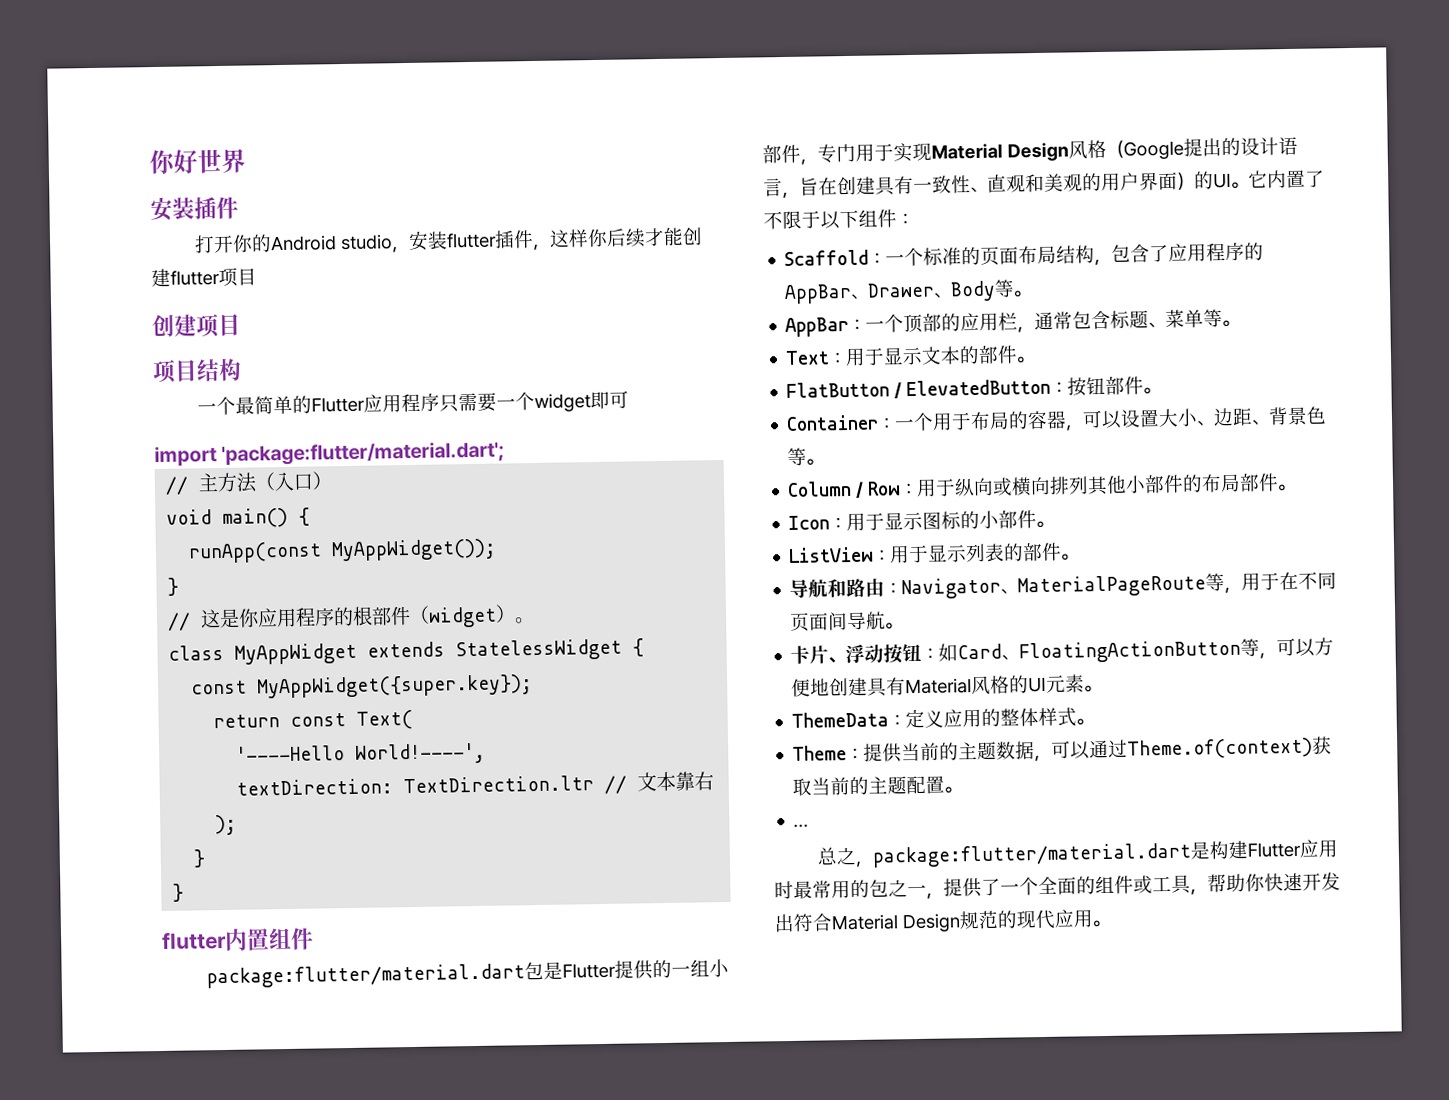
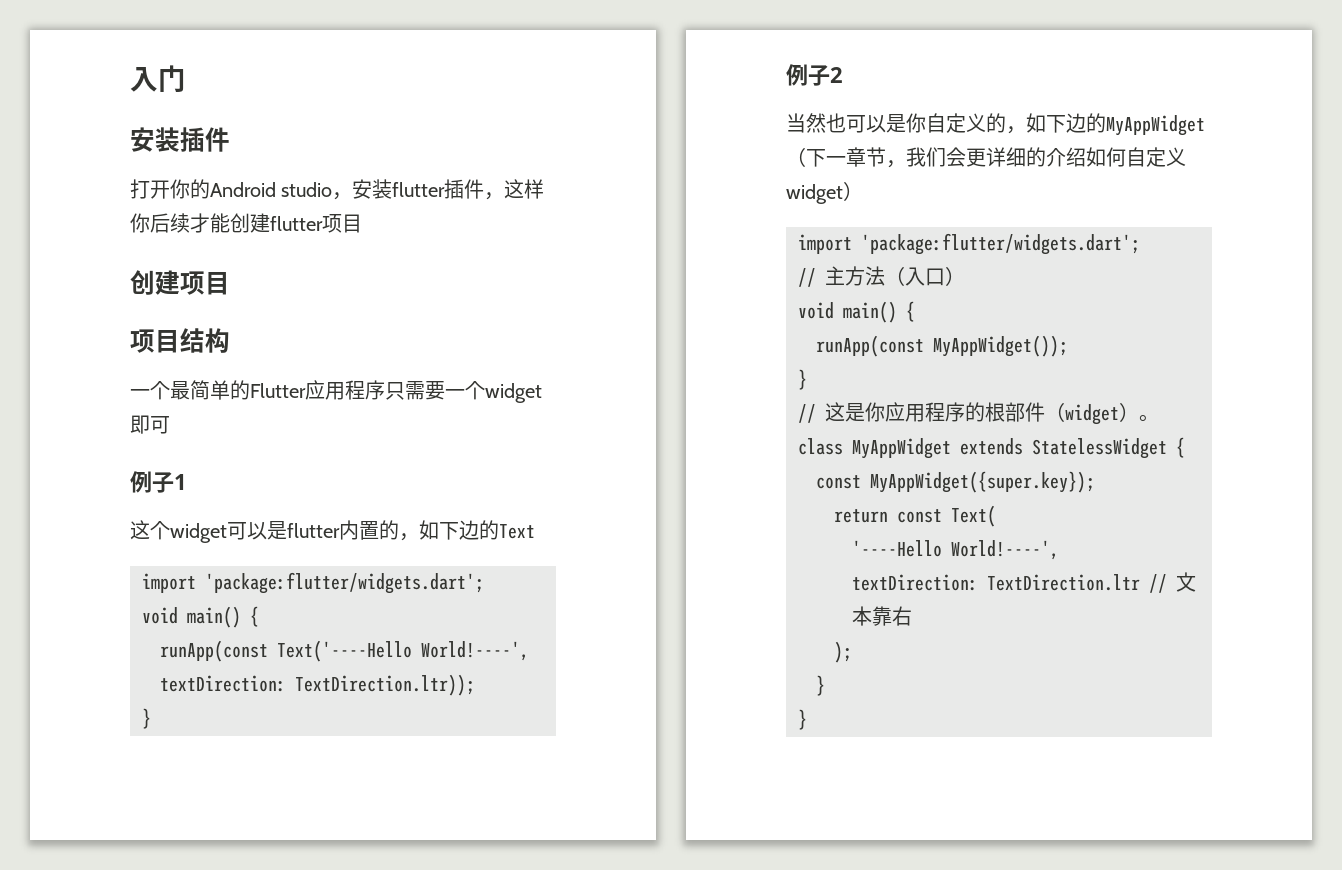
- 你好世界
+ 入门
- import 'package:flutter/material.dart';
+ 例子1
+ 这个widget可以是flutter内置的，如下边的Text
+ import 'package:flutter/widgets.dart';
+ void main() {
+ runApp(const Text('----Hello World!----', textDirection: TextDirection.ltr));
+ }
+ 例子2
+ 当然也可以是你自定义的，如下边的MyAppWidget（下一章节，我们会更详细的介绍如何自定义widget）
+ import 'package:flutter/widgets.dart';
- flutter内置组件
- package:flutter/material.dart包是Flutter提供的一组小部件，专门用于实现Material Design风格（Google提出的设计语言，旨在创建具有一致性、直观和美观的用户界面）的UI。它内置了不限于以下组件：
- Scaffold：一个标准的页面布局结构，包含了应用程序的AppBar、Drawer、Body等。
- AppBar：一个顶部的应用栏，通常包含标题、菜单等。
- Text：用于显示文本的部件。
- FlatButton / ElevatedButton：按钮部件。
- Container：一个用于布局的容器，可以设置大小、边距、背景色等。
- Column / Row：用于纵向或横向排列其他小部件的布局部件。
- Icon：用于显示图标的小部件。
- ListView：用于显示列表的部件。
- 导航和路由：Navigator、MaterialPageRoute等，用于在不同页面间导航。
- 卡片、浮动按钮：如Card、FloatingActionButton等，可以方便地创建具有Material风格的UI元素。
- ThemeData：定义应用的整体样式。
- Theme：提供当前的主题数据，可以通过Theme.of(context)获取当前的主题配置。
- ...
- 总之，package:flutter/material.dart是构建Flutter应用时最常用的包之一，提供了一个全面的组件或工具，帮助你快速开发出符合Material Design规范的现代应用。

